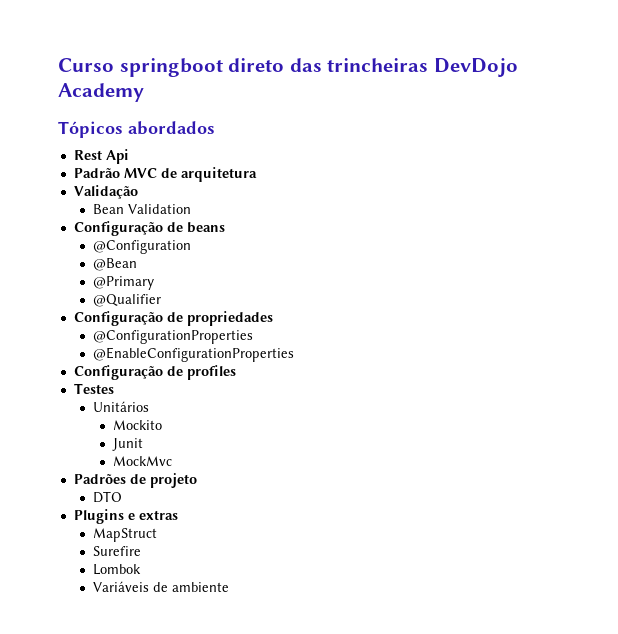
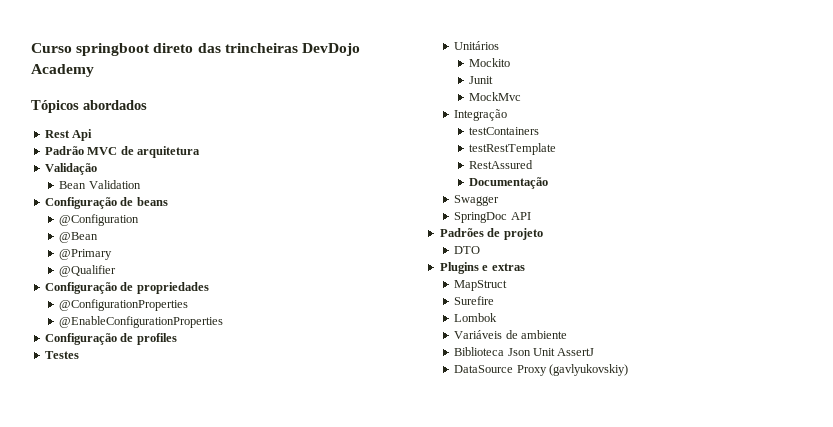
+ Integração
+ testContainers
+ testRestTemplate
+ RestAssured
+ Documentação
+ Swagger
+ SpringDoc API
+ Biblioteca Json Unit AssertJ
+ DataSource Proxy (gavlyukovskiy)

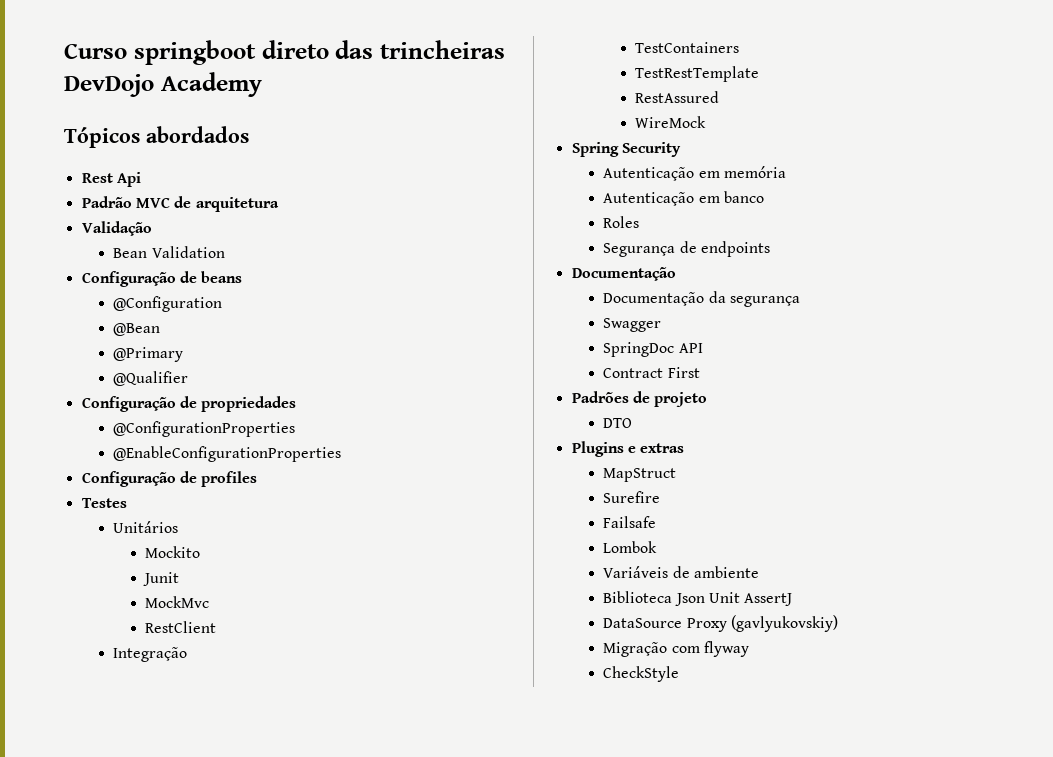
+ RestClient
- testContainers
- testRestTemplate
+ TestContainers
+ TestRestTemplate
+ WireMock
+ Spring Security
+ Autenticação em memória
+ Autenticação em banco
+ Roles
+ Segurança de endpoints
  Documentação
+ Documentação da segurança
+ Contract First
+ Failsafe
+ Migração com flyway
+ CheckStyle

